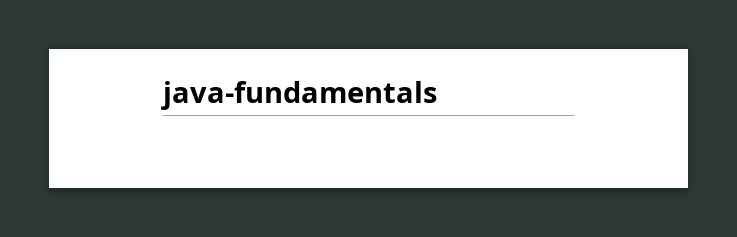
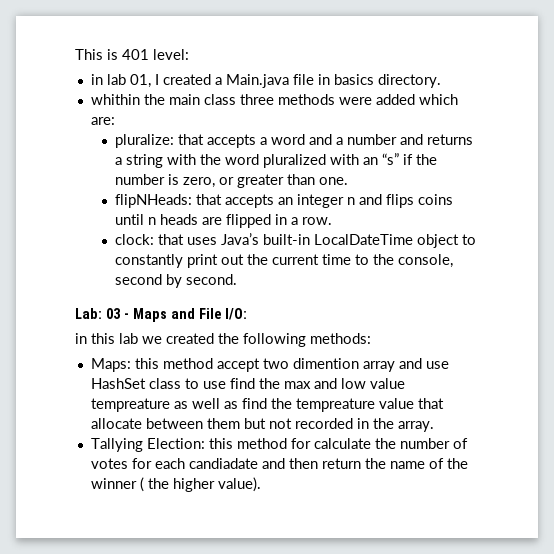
- java-fundamentals
+ This is 401 level:
+ in lab 01, I created a Main.java file in basics directory.
+ whithin the main class three methods were added which are:
+ pluralize: that accepts a word and a number and returns a string with the word pluralized with an “s” if the number is zero, or greater than one.
+ flipNHeads: that accepts an integer n and flips coins until n heads are flipped in a row.
+ clock: that uses Java’s built-in LocalDateTime object to constantly print out the current time to the console, second by second.
+ Lab: 03 - Maps and File I/O:
+ in this lab we created the following methods:
+ Maps: this method accept two dimention array and use HashSet class to use find the max and low value tempreature as well as find the tempreature value that allocate between them but not recorded in the array.
+ Tallying Election: this method for calculate the number of votes for each candiadate and then return the name of the winner ( the higher value).

